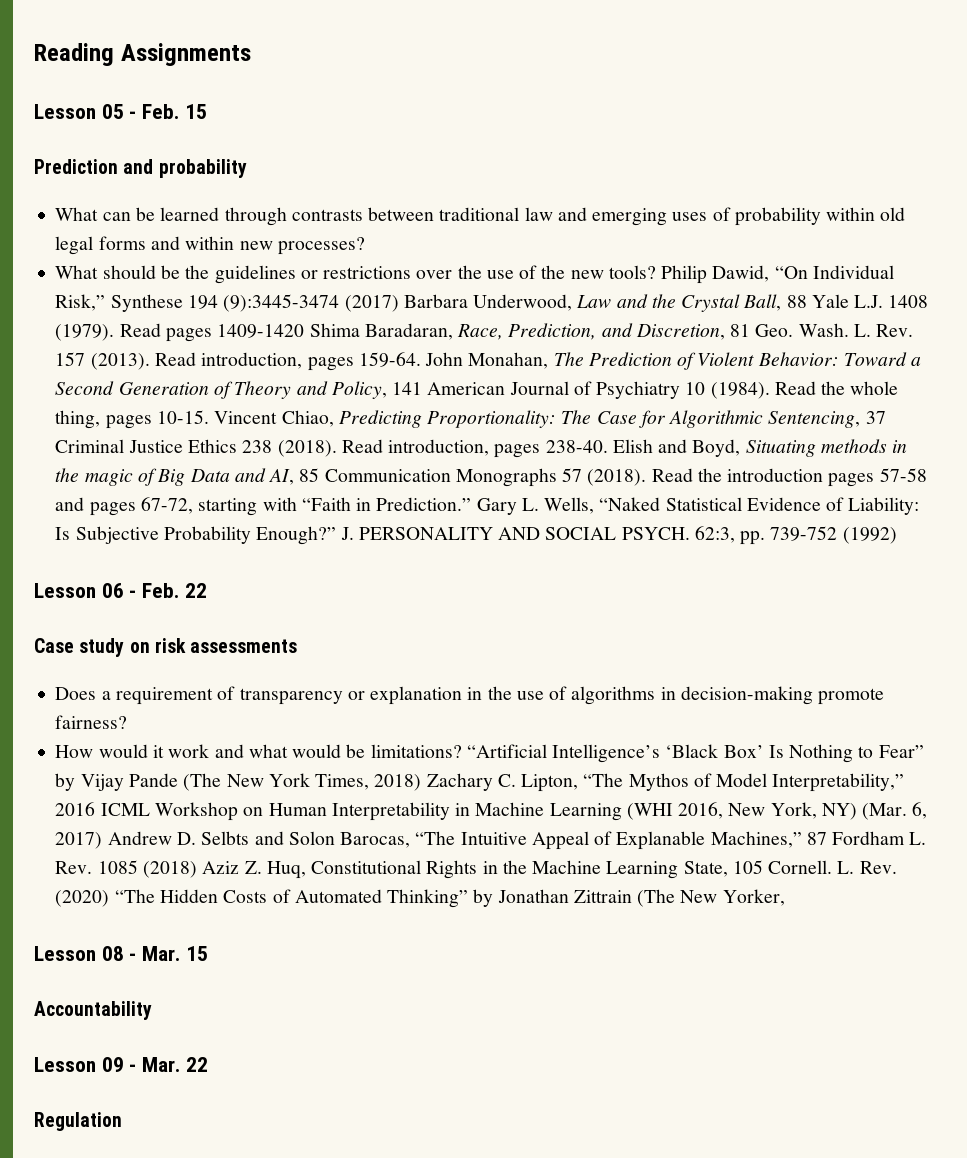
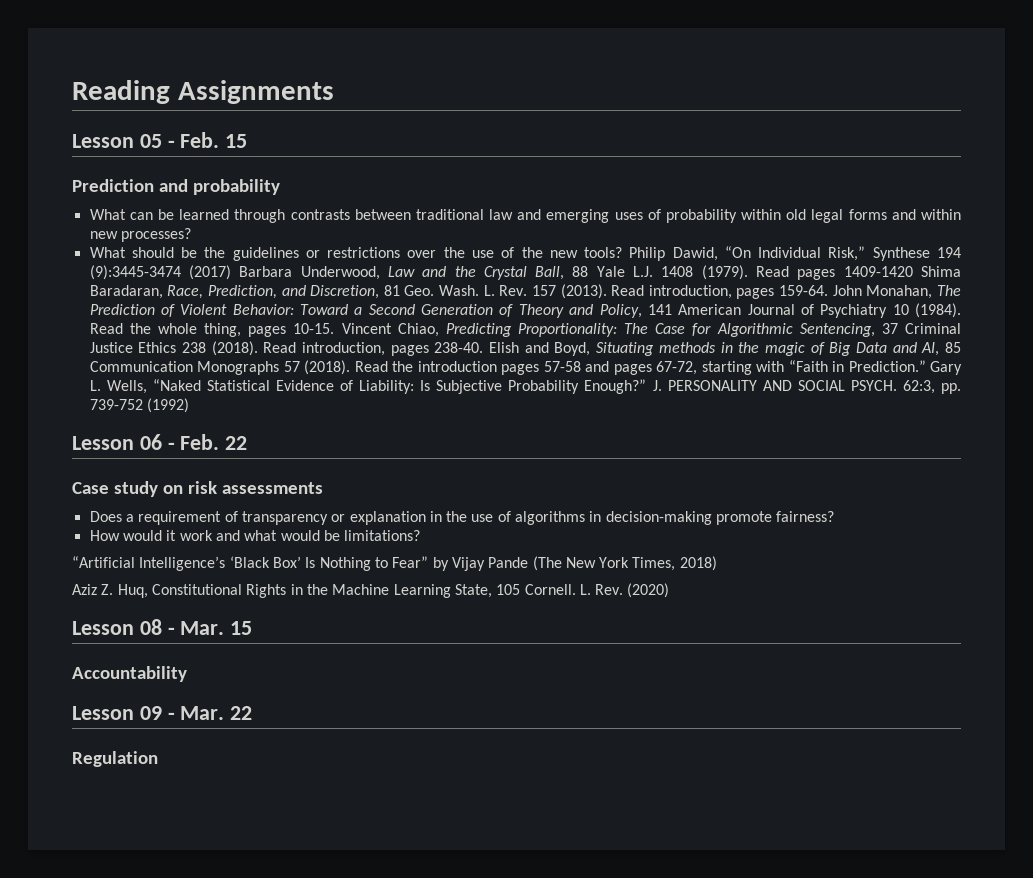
- How would it work and what would be limitations? “Artificial Intelligence’s ‘Black Box’ Is Nothing to Fear” by Vijay Pande (The New York Times, 2018) Zachary C. Lipton, “The Mythos of Model Interpretability,” 2016 ICML Workshop on Human Interpretability in Machine Learning (WHI 2016, New York, NY) (Mar. 6, 2017) Andrew D. Selbts and Solon Barocas, “The Intuitive Appeal of Explanable Machines,” 87 Fordham L. Rev. 1085 (2018) Aziz Z. Huq, Constitutional Rights in the Machine Learning State, 105 Cornell.
+ How would it work and what would be limitations?
+ “Artificial Intelligence’s ‘Black Box’ Is Nothing to Fear” by Vijay Pande (The New York Times, 2018)
+ Aziz Z. Huq, Constitutional Rights in the Machine Learning State, 105 Cornell.
- L. Rev. (2020) “The Hidden Costs of Automated Thinking” by Jonathan Zittrain (The New Yorker,
+ L. Rev. (2020)

